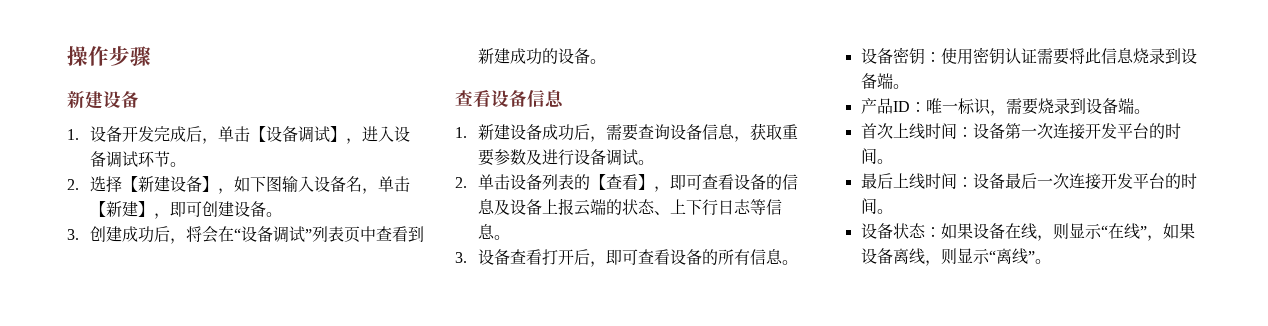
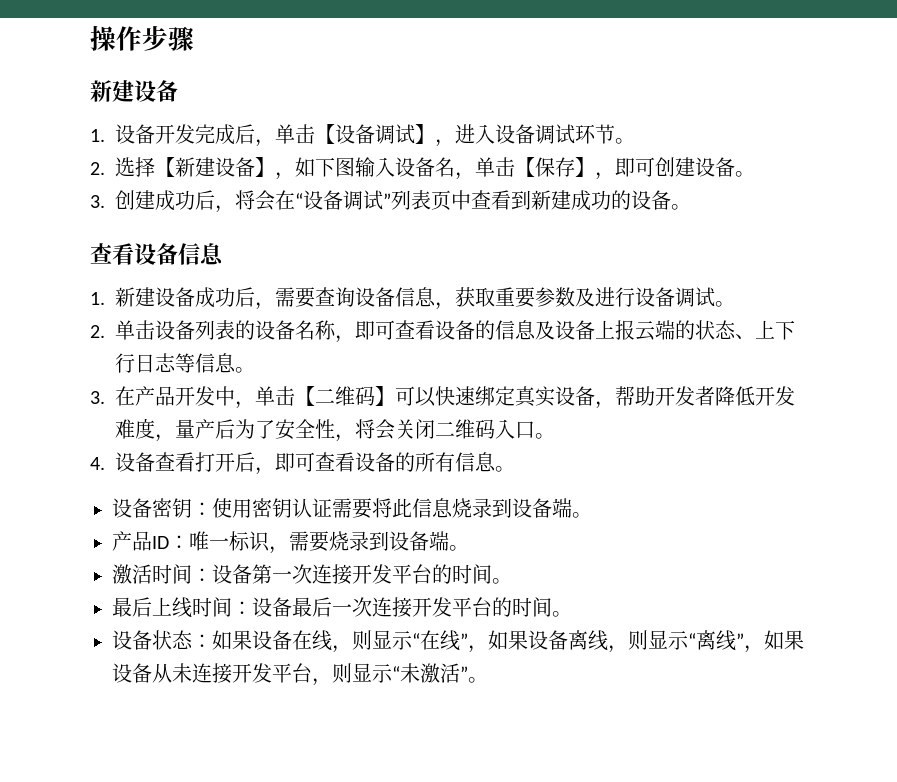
- 2.选择【新建设备】，如下图输入设备名，单击【新建】，即可创建设备。
+ 2.选择【新建设备】，如下图输入设备名，单击【保存】，即可创建设备。
- 2.单击设备列表的【查看】，即可查看设备的信息及设备上报云端的状态、上下行日志等信息。
+ 2.单击设备列表的设备名称，即可查看设备的信息及设备上报云端的状态、上下行日志等信息。
- 3.设备查看打开后，即可查看设备的所有信息。
+ 3.在产品开发中，单击【二维码】可以快速绑定真实设备，帮助开发者降低开发难度，量产后为了安全性，将会关闭二维码入口。
+ 4.设备查看打开后，即可查看设备的所有信息。
- 首次上线时间：设备第一次连接开发平台的时间。
+ 激活时间：设备第一次连接开发平台的时间。
- 设备状态：如果设备在线，则显示“在线”，如果设备离线，则显示“离线”。
+ 设备状态：如果设备在线，则显示“在线”，如果设备离线，则显示“离线”，如果设备从未连接开发平台，则显示“未激活”。

